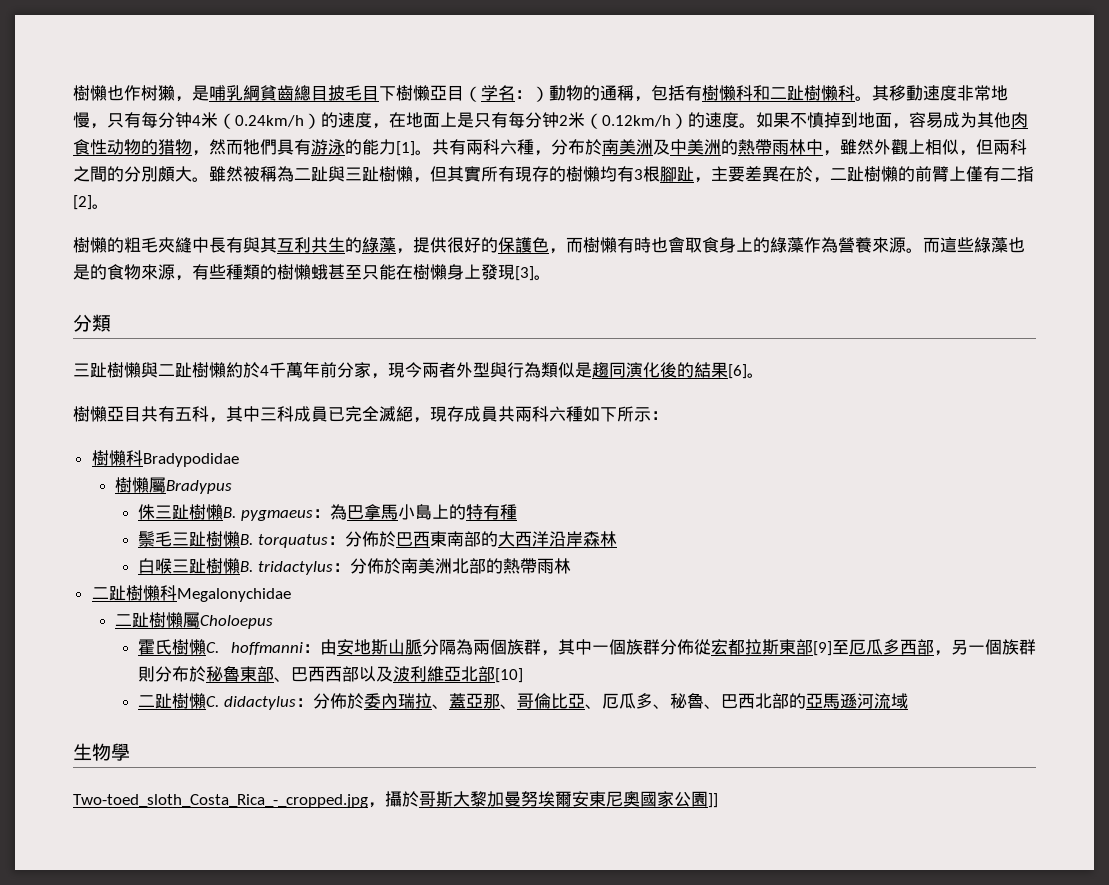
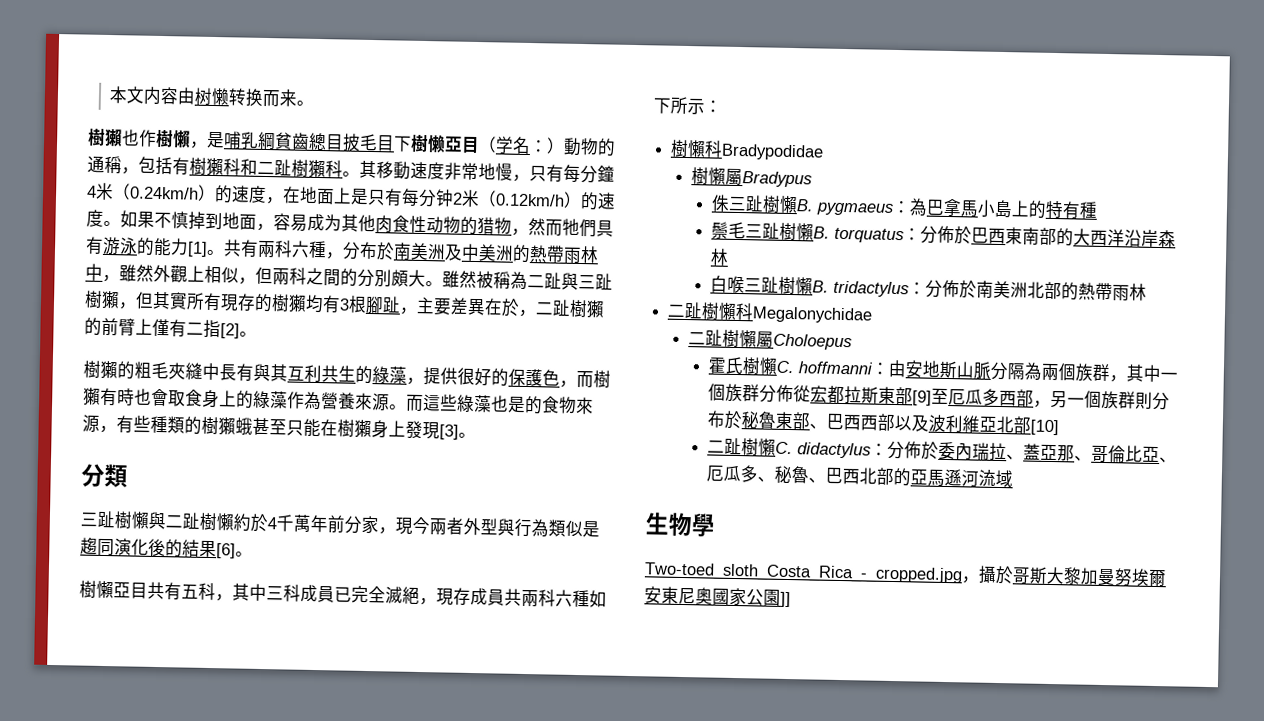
- 樹懶也作树獭，是哺乳綱貧齒總目披毛目下樹懒亞目（学名：）動物的通稱，包括有樹懒科和二趾樹懒科。
+ 本文内容由树懒转换而来。
+ 樹獺也作樹懶，是哺乳綱貧齒總目披毛目下樹懒亞目（学名：）動物的通稱，包括有樹獺科和二趾樹獺科。
- 其移動速度非常地慢，只有每分钟4米（0.24km/h）的速度，在地面上是只有每分钟2米（0.12km/h）的速度。
+ 其移動速度非常地慢，只有每分鐘4米（0.24km/h）的速度，在地面上是只有每分钟2米（0.12km/h）的速度。
- 雖然被稱為二趾與三趾樹懶，但其實所有現存的樹懶均有3根腳趾，主要差異在於，二趾樹懶的前臂上僅有二指[2]。
+ 雖然被稱為二趾與三趾樹獺，但其實所有現存的樹獺均有3根腳趾，主要差異在於，二趾樹獺的前臂上僅有二指[2]。
- 樹懶的粗毛夾縫中長有與其互利共生的綠藻，提供很好的保護色，而樹懶有時也會取食身上的綠藻作為營養來源。
+ 樹獺的粗毛夾縫中長有與其互利共生的綠藻，提供很好的保護色，而樹獺有時也會取食身上的綠藻作為營養來源。
- 而這些綠藻也是的食物來源，有些種類的樹懶蛾甚至只能在樹懶身上發現[3]。
+ 而這些綠藻也是的食物來源，有些種類的樹獺蛾甚至只能在樹獺身上發現[3]。

